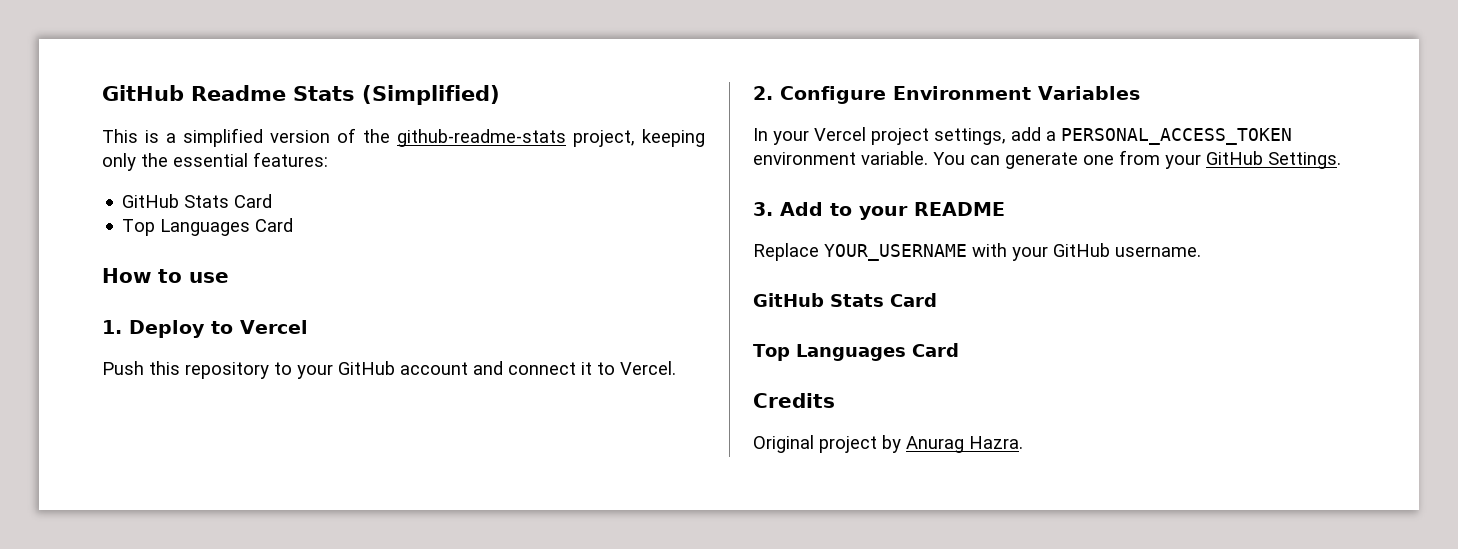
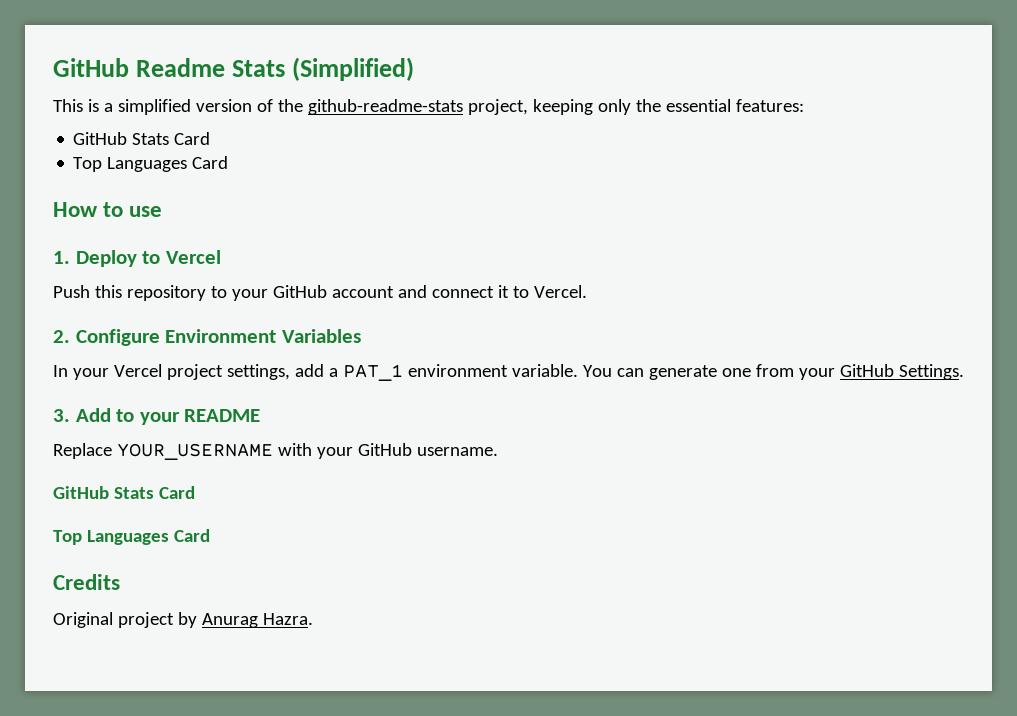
- In your Vercel project settings, add a PERSONAL_ACCESS_TOKEN environment variable.
+ In your Vercel project settings, add a PAT_1 environment variable.

